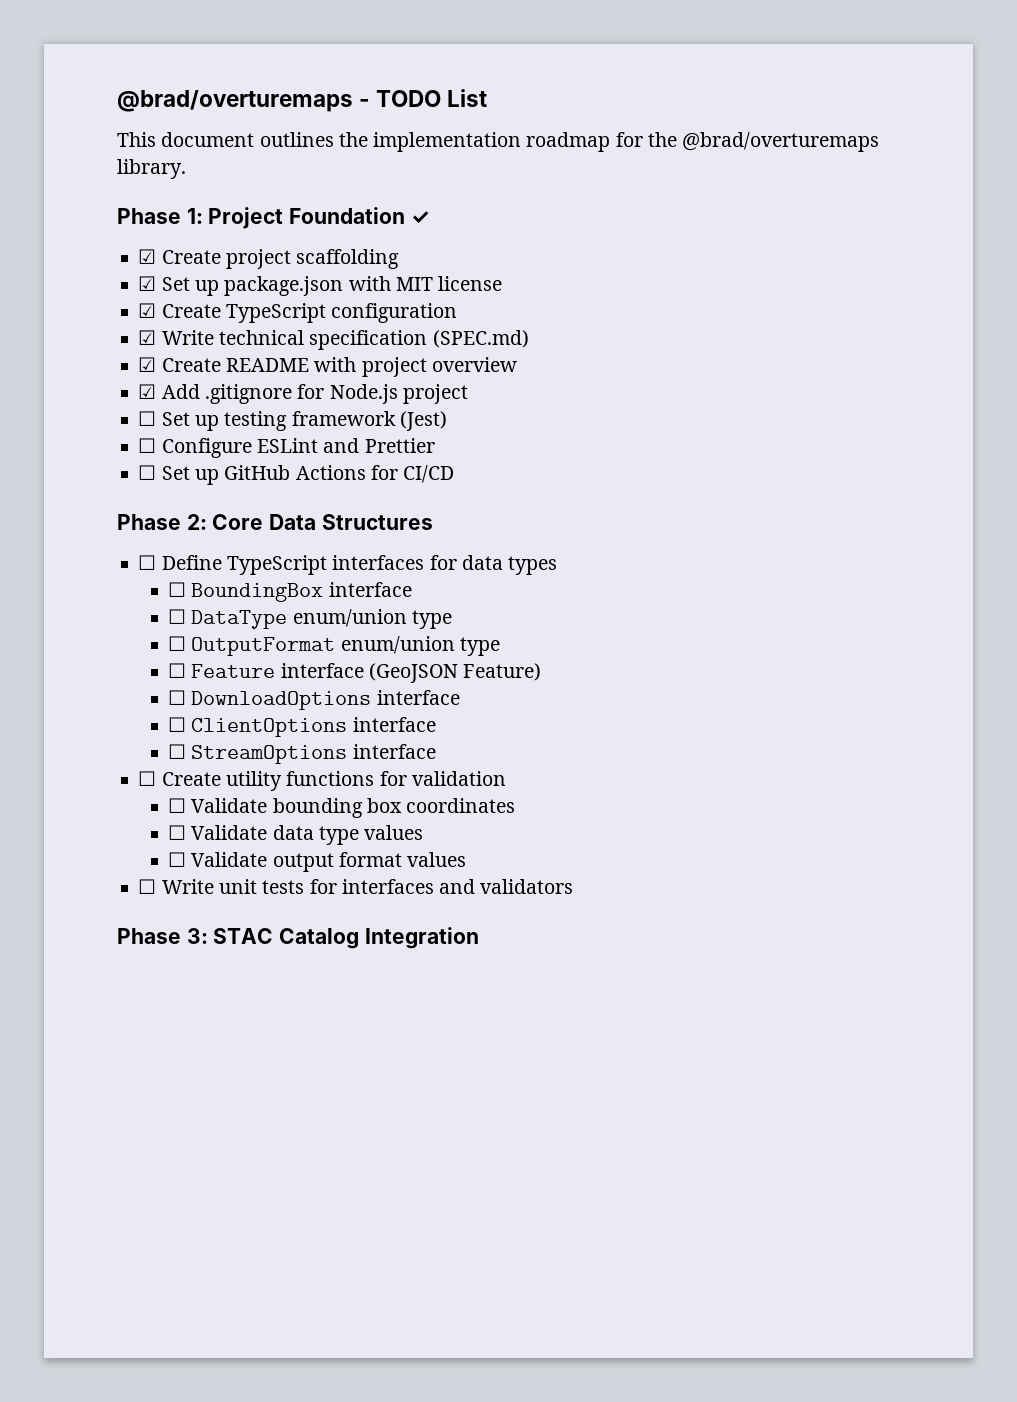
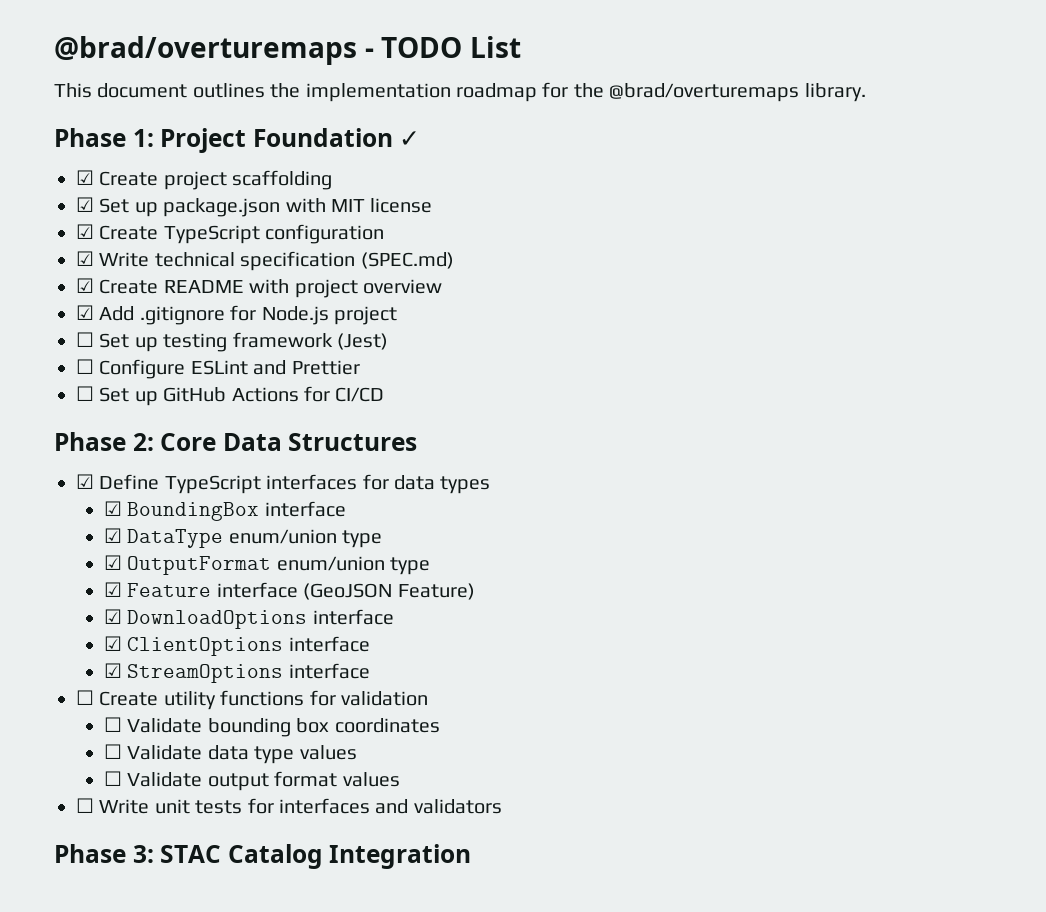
- ☐ Define TypeScript interfaces for data types
+ ☑ Define TypeScript interfaces for data types
- ☐ BoundingBox interface
+ ☑ BoundingBox interface
- ☐ DataType enum/union type
+ ☑ DataType enum/union type
- ☐ OutputFormat enum/union type
+ ☑ OutputFormat enum/union type
- ☐ Feature interface (GeoJSON Feature)
+ ☑ Feature interface (GeoJSON Feature)
- ☐ DownloadOptions interface
+ ☑ DownloadOptions interface
- ☐ ClientOptions interface
+ ☑ ClientOptions interface
- ☐ StreamOptions interface
+ ☑ StreamOptions interface

